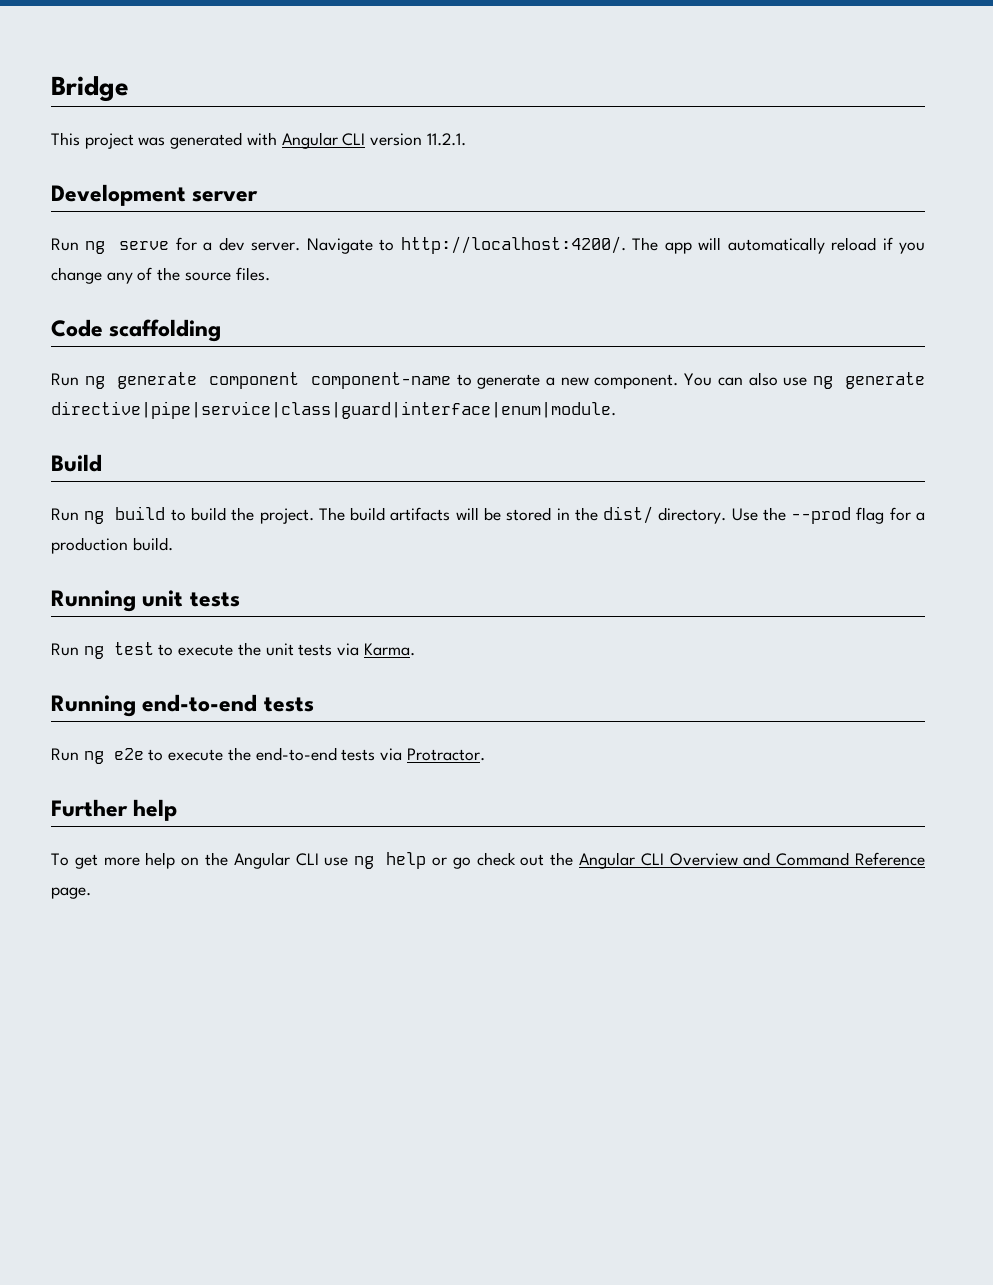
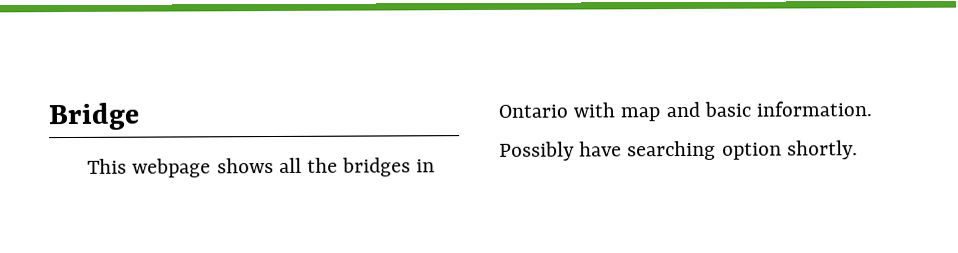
- This project was generated with Angular CLI version 11.2.1.
- Development server
- Run ng serve for a dev server. Navigate to http://localhost:4200/. The app will automatically reload if you change any of the source files.
- Code scaffolding
- Run ng generate component component-name to generate a new component. You can also use ng generate directive|pipe|service|class|guard|interface|enum|module.
- Build
- Run ng build to build the project. The build artifacts will be stored in the dist/ directory. Use the --prod flag for a production build.
- Running unit tests
- Run ng test to execute the unit tests via Karma.
- Running end-to-end tests
- Run ng e2e to execute the end-to-end tests via Protractor.
- Further help
- To get more help on the Angular CLI use ng help or go check out the Angular CLI Overview and Command Reference page.
+ This webpage shows all the bridges in Ontario with map and basic information. Possibly have searching option shortly.

